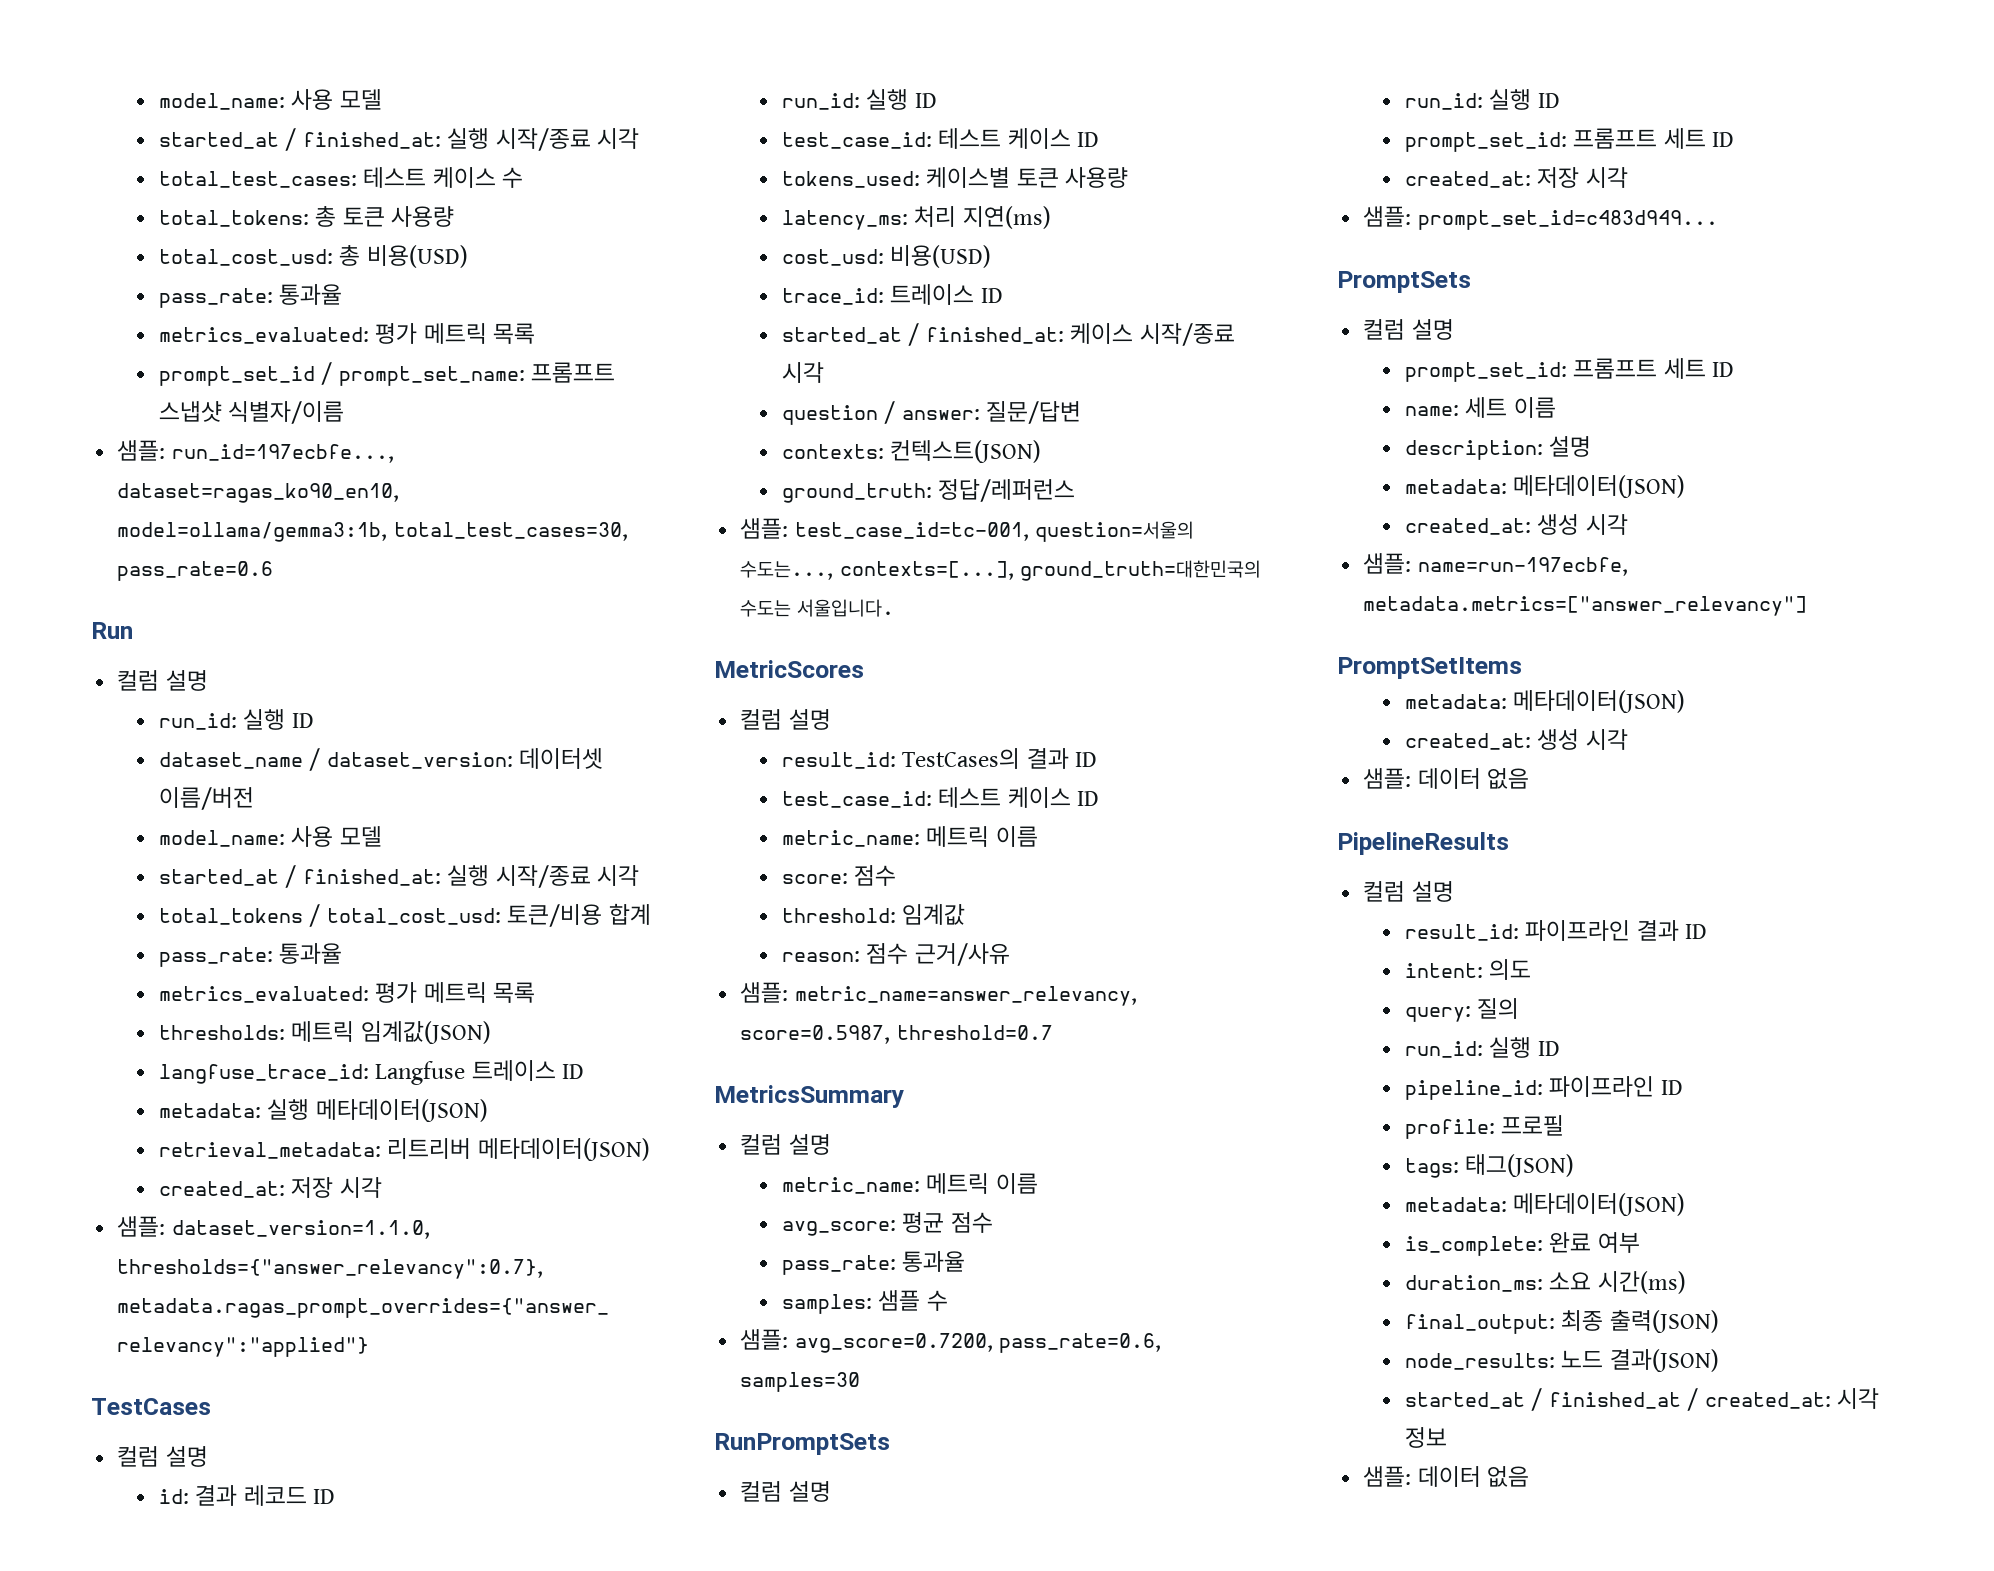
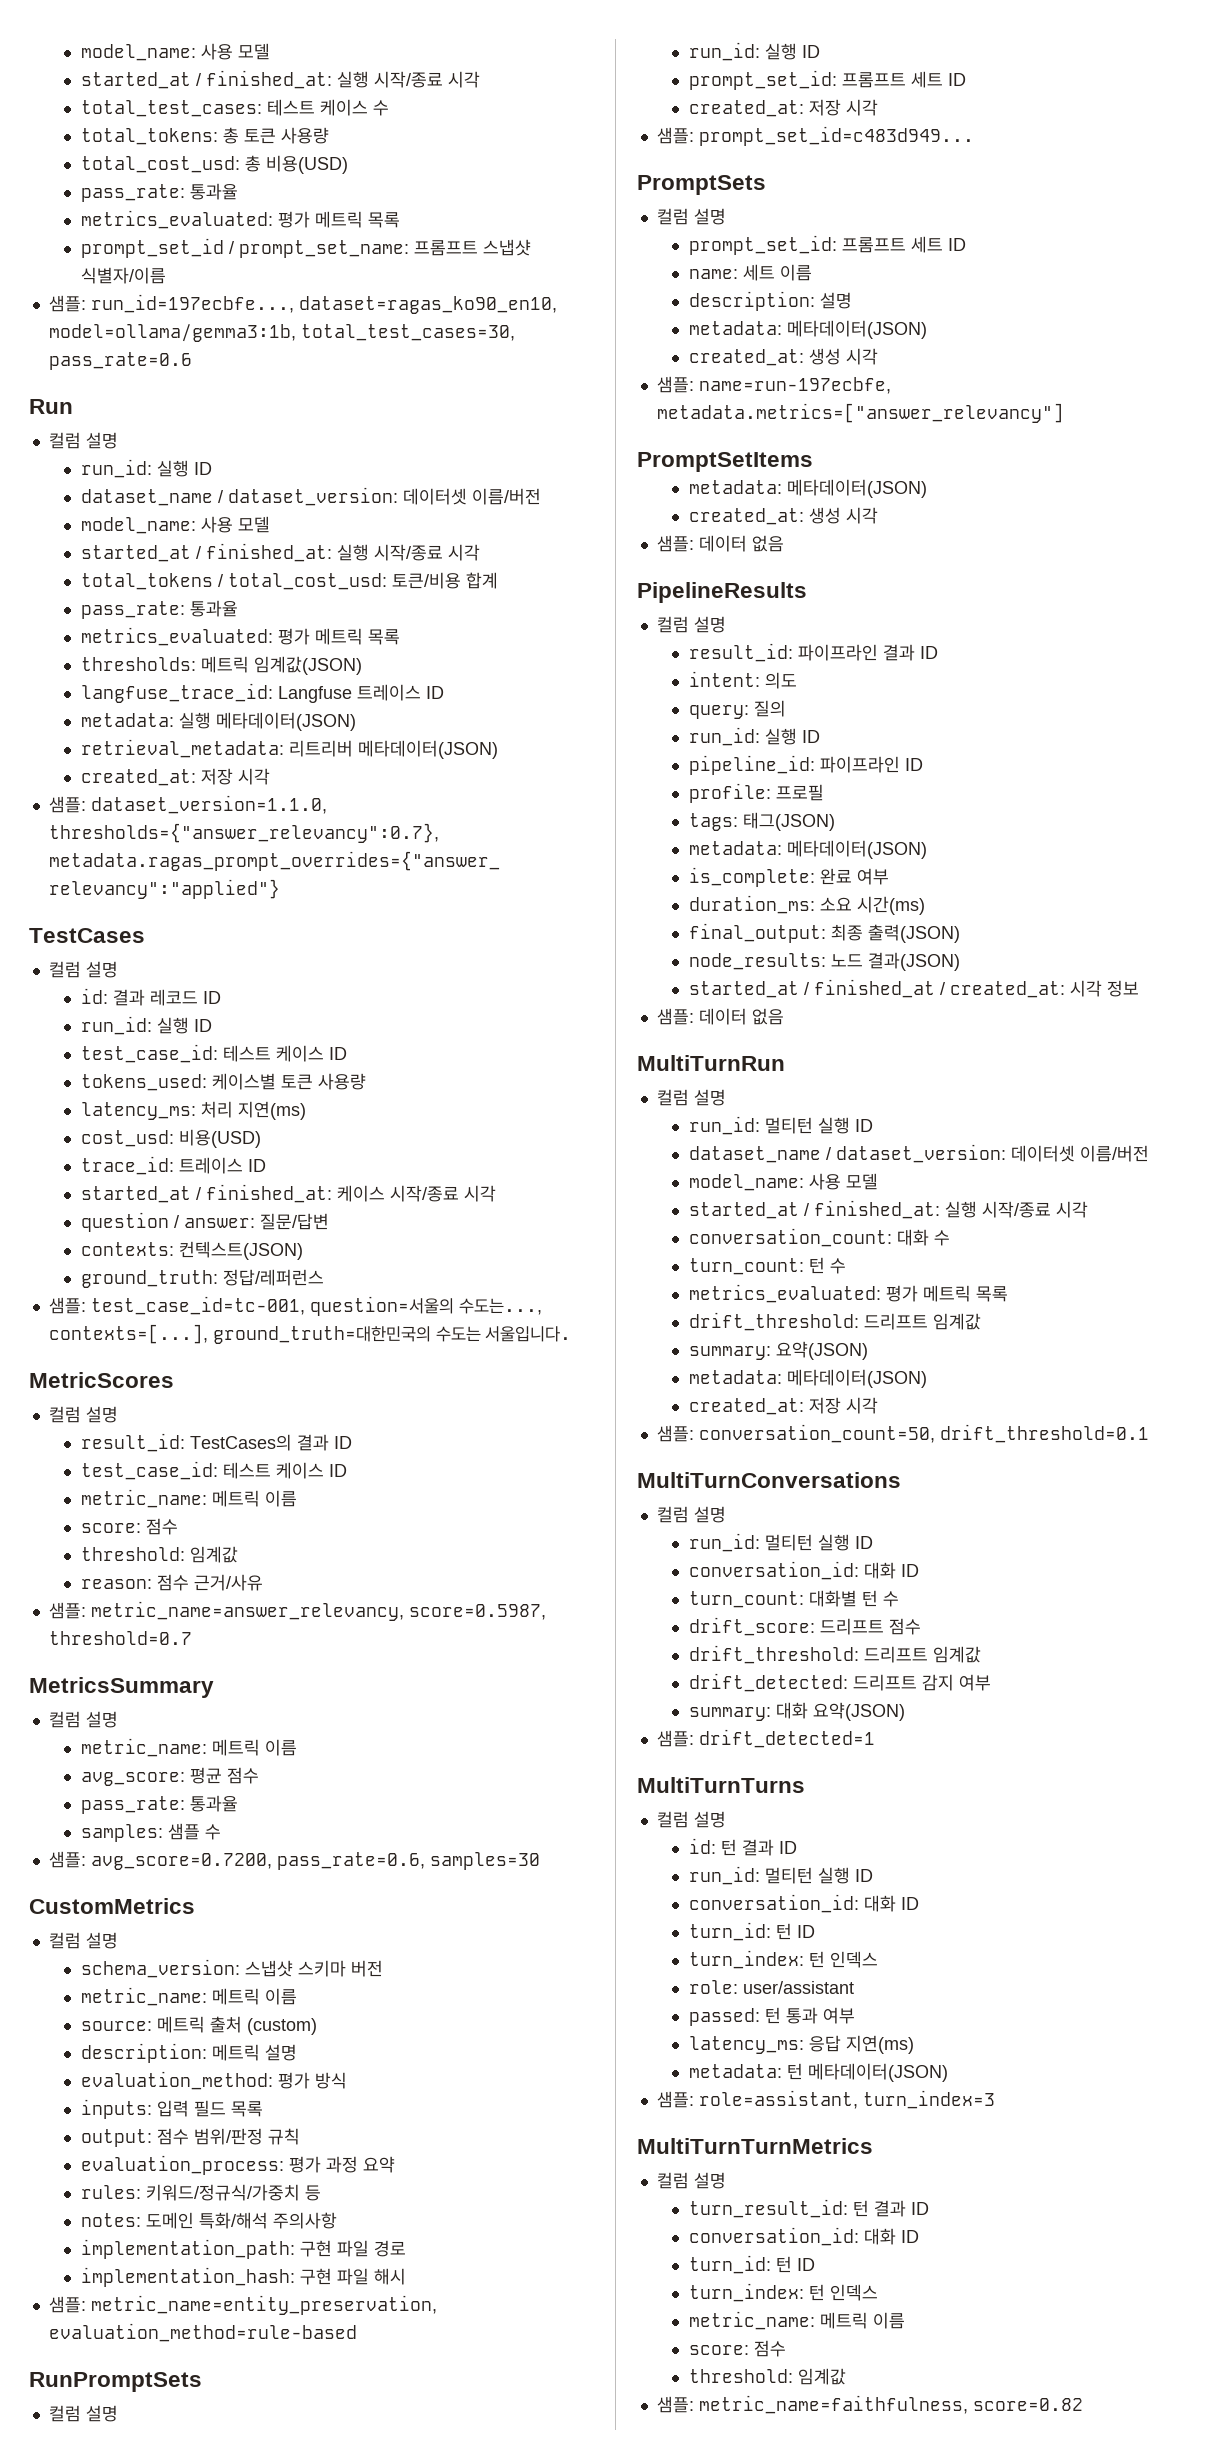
+ CustomMetrics
+ 컬럼 설명
+ schema_version: 스냅샷 스키마 버전
+ metric_name: 메트릭 이름
+ source: 메트릭 출처 (custom)
+ description: 메트릭 설명
+ evaluation_method: 평가 방식
+ inputs: 입력 필드 목록
+ output: 점수 범위/판정 규칙
+ evaluation_process: 평가 과정 요약
+ rules: 키워드/정규식/가중치 등
+ notes: 도메인 특화/해석 주의사항
+ implementation_path: 구현 파일 경로
+ implementation_hash: 구현 파일 해시
+ 샘플: metric_name=entity_preservation, evaluation_method=rule-based
+ MultiTurnRun
+ 컬럼 설명
+ run_id: 멀티턴 실행 ID
+ dataset_name / dataset_version: 데이터셋 이름/버전
+ model_name: 사용 모델
+ started_at / finished_at: 실행 시작/종료 시각
+ conversation_count: 대화 수
+ turn_count: 턴 수
+ metrics_evaluated: 평가 메트릭 목록
+ drift_threshold: 드리프트 임계값
+ summary: 요약(JSON)
+ metadata: 메타데이터(JSON)
+ created_at: 저장 시각
+ 샘플: conversation_count=50, drift_threshold=0.1
+ MultiTurnConversations
+ 컬럼 설명
+ run_id: 멀티턴 실행 ID
+ conversation_id: 대화 ID
+ turn_count: 대화별 턴 수
+ drift_score: 드리프트 점수
+ drift_threshold: 드리프트 임계값
+ drift_detected: 드리프트 감지 여부
+ summary: 대화 요약(JSON)
+ 샘플: drift_detected=1
+ MultiTurnTurns
+ 컬럼 설명
+ id: 턴 결과 ID
+ run_id: 멀티턴 실행 ID
+ conversation_id: 대화 ID
+ turn_id: 턴 ID
+ turn_index: 턴 인덱스
+ role: user/assistant
+ passed: 턴 통과 여부
+ latency_ms: 응답 지연(ms)
+ metadata: 턴 메타데이터(JSON)
+ 샘플: role=assistant, turn_index=3
+ MultiTurnTurnMetrics
+ 컬럼 설명
+ turn_result_id: 턴 결과 ID
+ conversation_id: 대화 ID
+ turn_id: 턴 ID
+ turn_index: 턴 인덱스
+ metric_name: 메트릭 이름
+ score: 점수
+ threshold: 임계값
+ 샘플: metric_name=faithfulness, score=0.82

